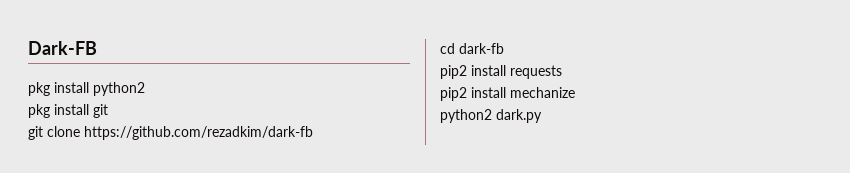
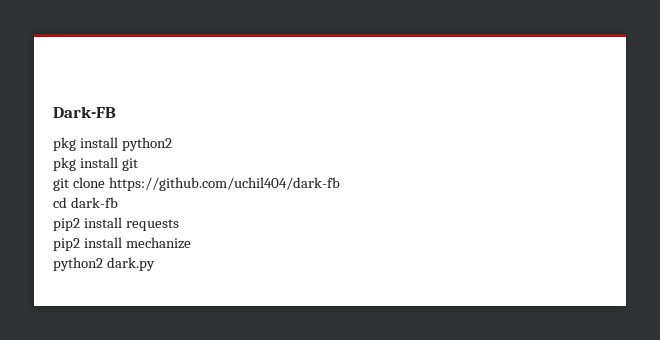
- git clone https://github.com/rezadkim/dark-fb
+ git clone https://github.com/uchil404/dark-fb

